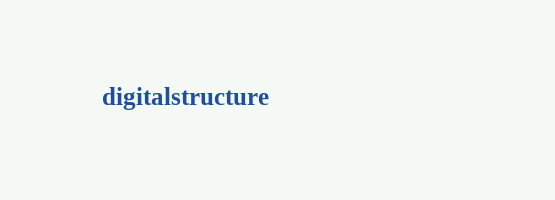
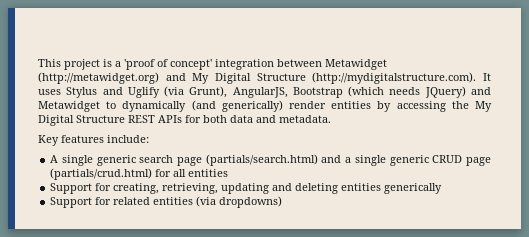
- digitalstructure
+ This project is a 'proof of concept' integration between Metawidget (http://metawidget.org) and My Digital Structure (http://mydigitalstructure.com). It uses Stylus and Uglify (via Grunt), AngularJS, Bootstrap (which needs JQuery) and Metawidget to dynamically (and generically) render entities by accessing the My Digital Structure REST APIs for both data and metadata.
+ Key features include:
+ A single generic search page (partials/search.html) and a single generic CRUD page (partials/crud.html) for all entities
+ Support for creating, retrieving, updating and deleting entities generically
+ Support for related entities (via dropdowns)

